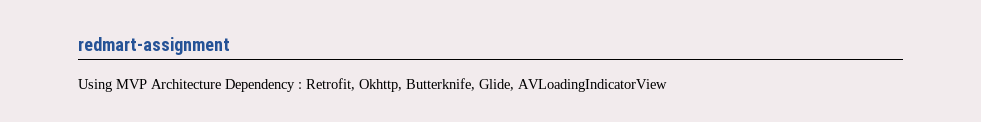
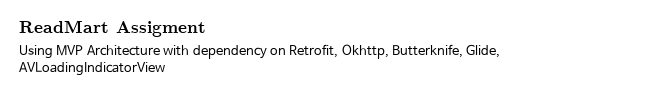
- redmart-assignment
+ ReadMart Assigment
- Using MVP Architecture Dependency : Retrofit, Okhttp, Butterknife, Glide, AVLoadingIndicatorView
+ Using MVP Architecture with dependency on Retrofit, Okhttp, Butterknife, Glide, AVLoadingIndicatorView

